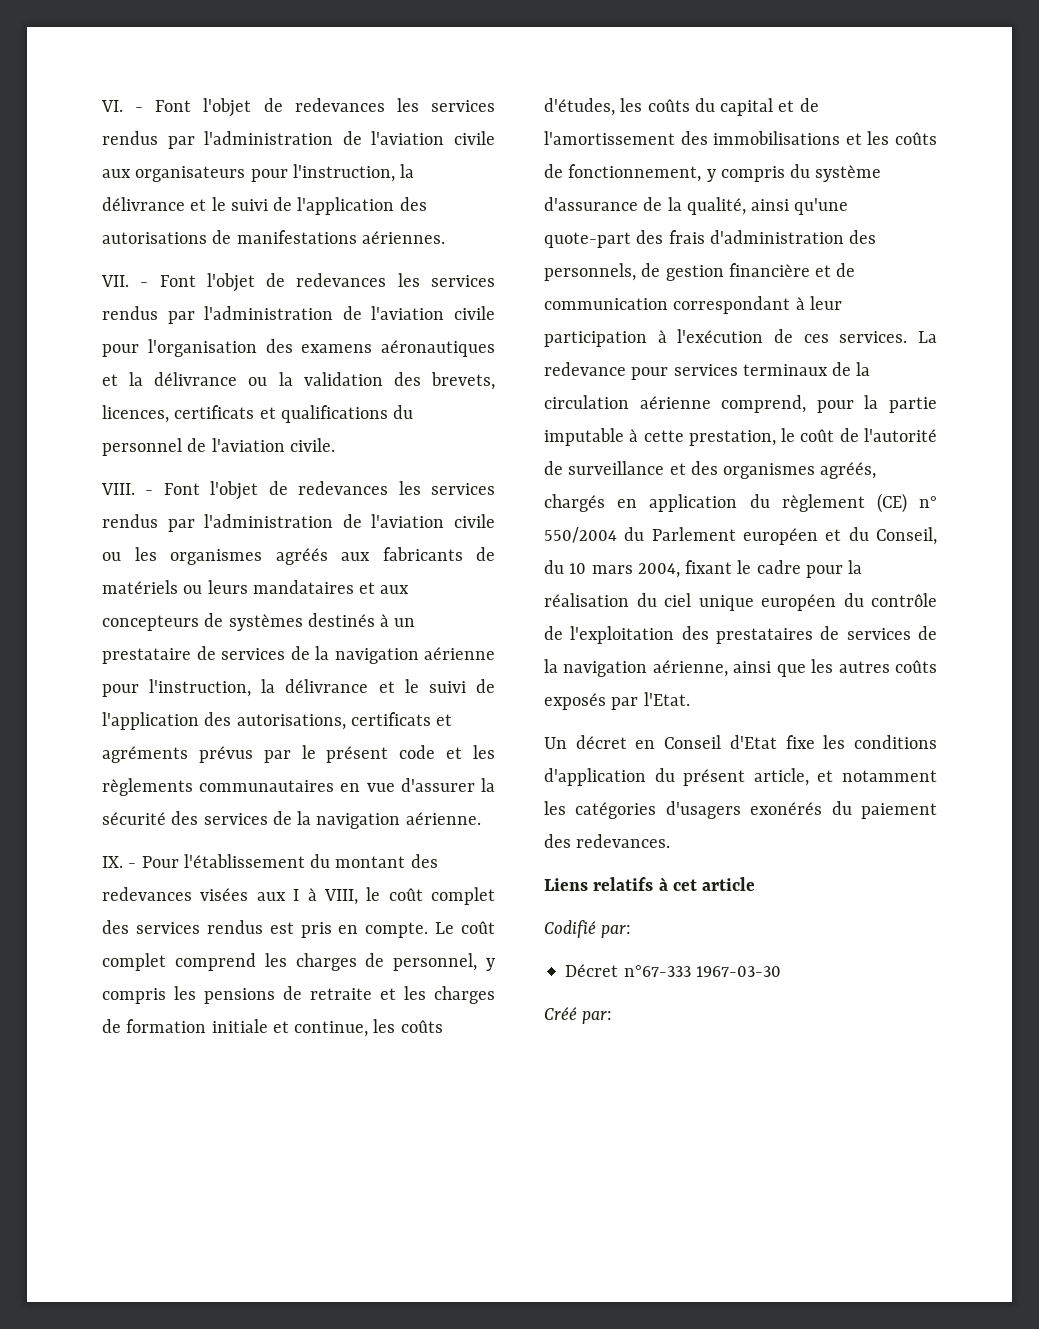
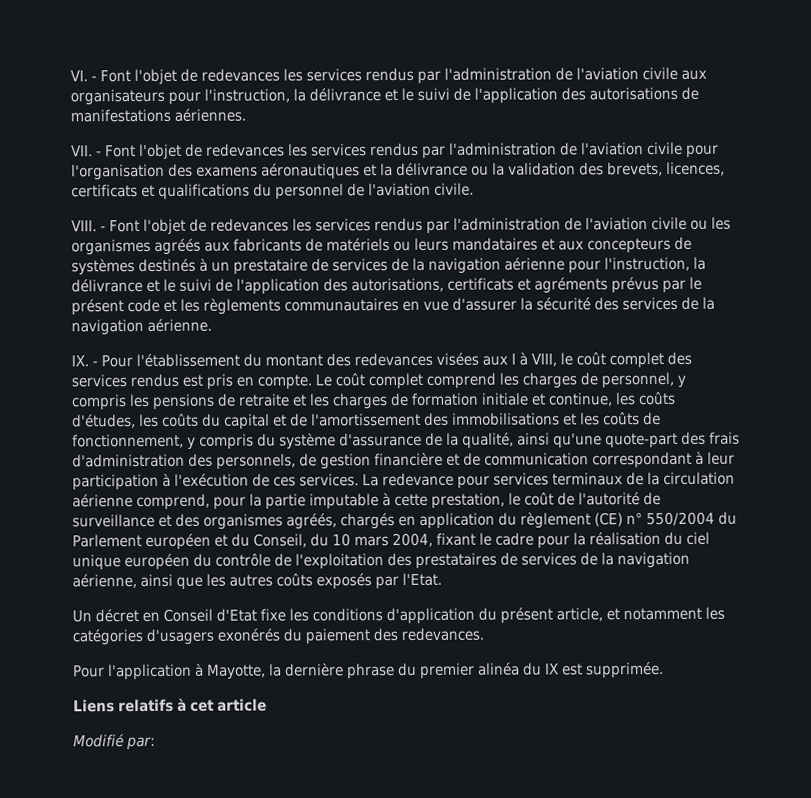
+ Pour l'application à Mayotte, la dernière phrase du premier alinéa du IX est supprimée.
- Codifié par:
- Décret n°67-333 1967-03-30
- Créé par:
+ Modifié par:

